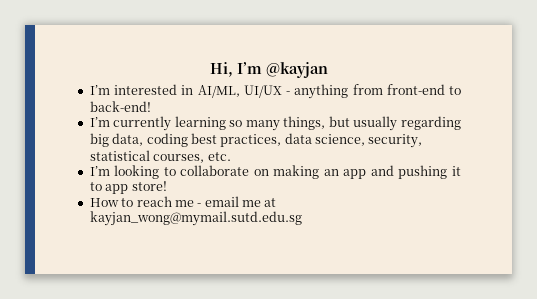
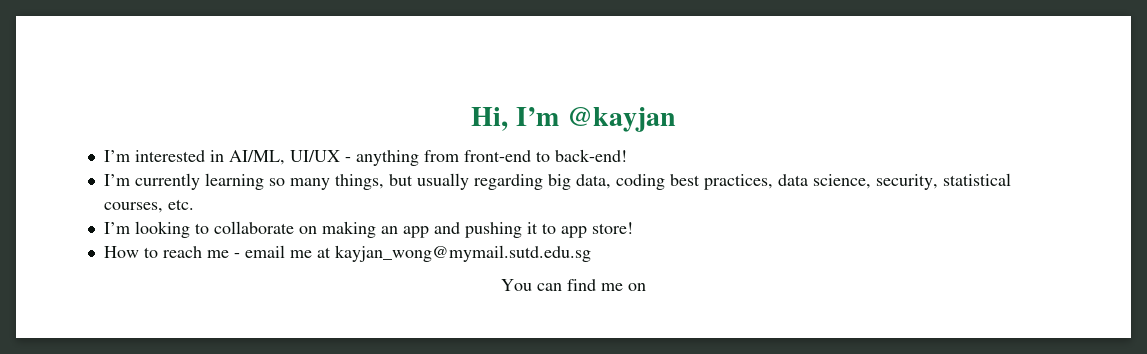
+ You can find me on

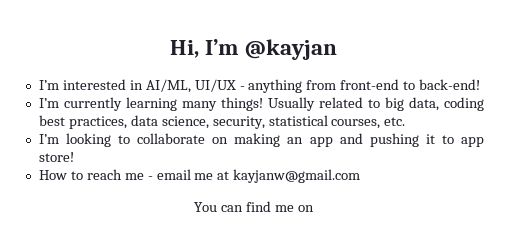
- I’m currently learning so many things, but usually regarding big data, coding best practices, data science, security, statistical courses, etc.
+ I’m currently learning many things! Usually related to big data, coding best practices, data science, security, statistical courses, etc.
- How to reach me - email me at kayjan_wong@mymail.sutd.edu.sg
+ How to reach me - email me at kayjanw@gmail.com

